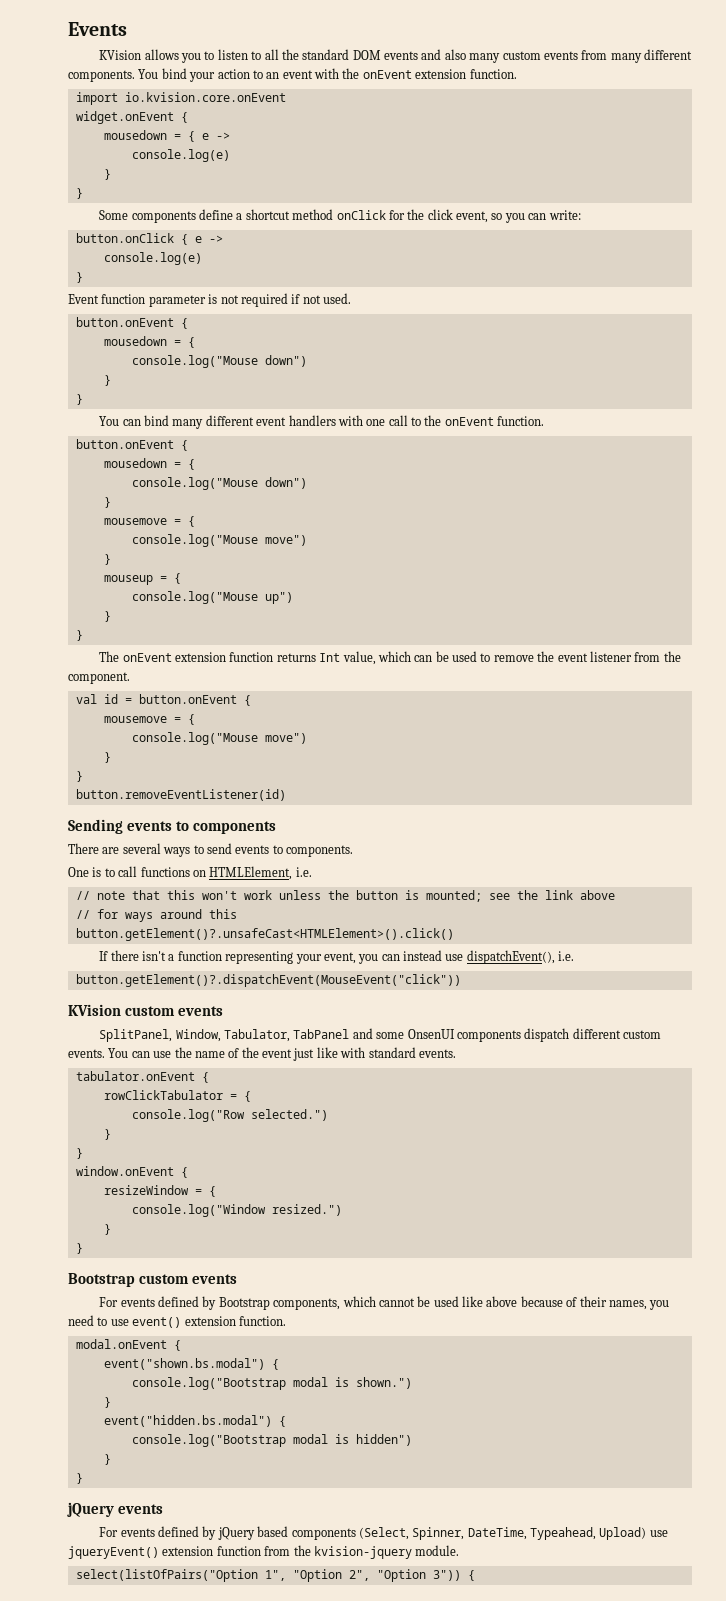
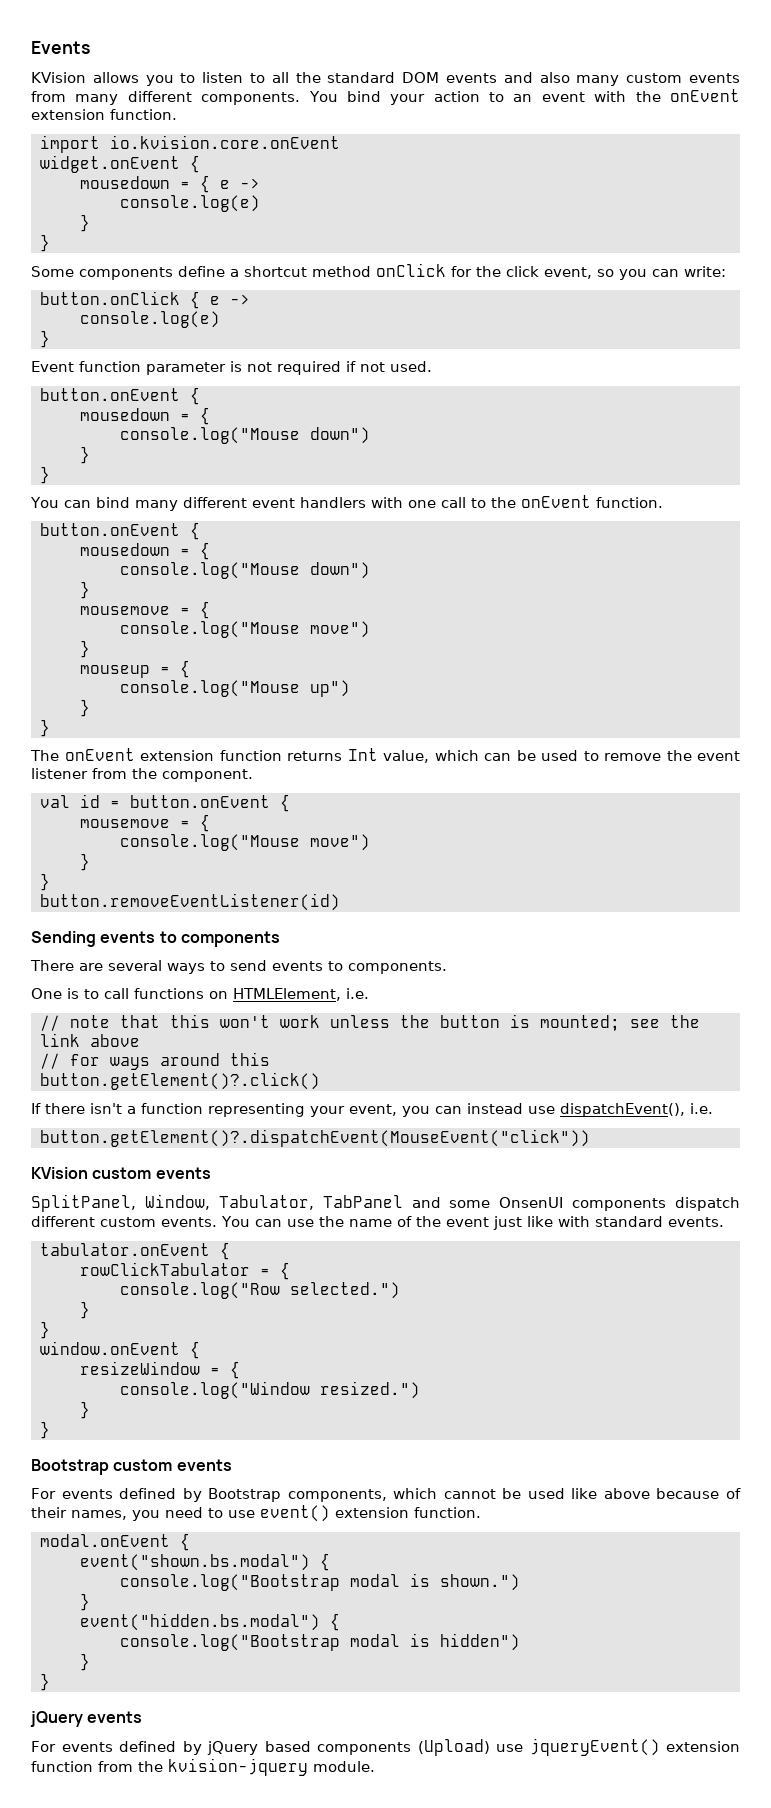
- button.getElement()?.unsafeCast<HTMLElement>().click()
+ button.getElement()?.click()
- For events defined by jQuery based components (Select, Spinner, DateTime, Typeahead, Upload) use jqueryEvent() extension function from the kvision-jquery module.
+ For events defined by jQuery based components (Upload) use jqueryEvent() extension function from the kvision-jquery module.
- select(listOfPairs("Option 1", "Option 2", "Option 3")) {

